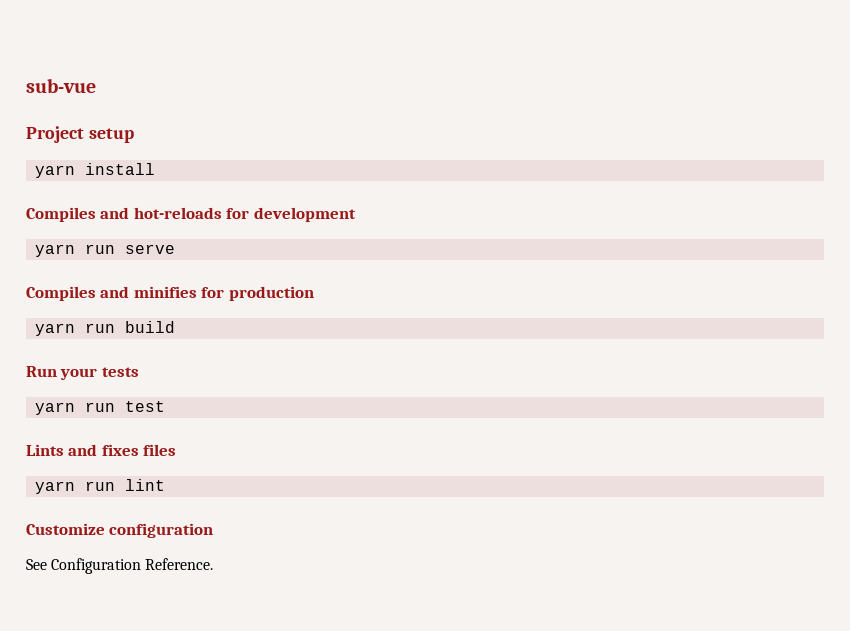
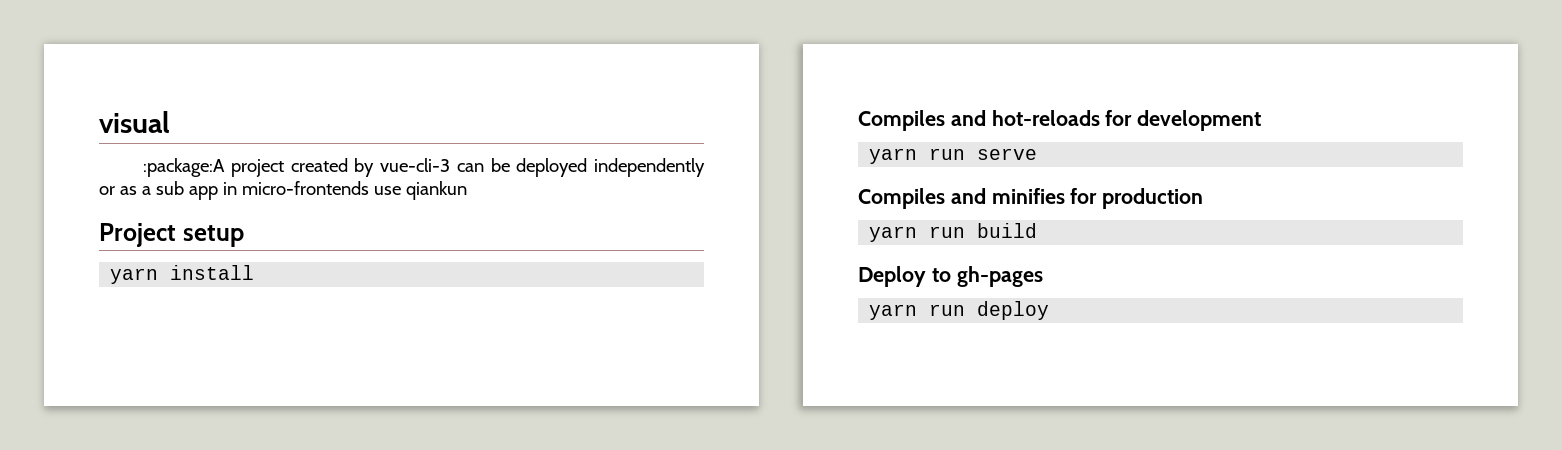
- sub-vue
+ visual
+ :package:A project created by vue-cli-3 can be deployed independently or as a sub app in micro-frontends use qiankun
- Run your tests
- yarn run test
- Lints and fixes files
- yarn run lint
- Customize configuration
- See Configuration Reference.
+ Deploy to gh-pages
+ yarn run deploy

